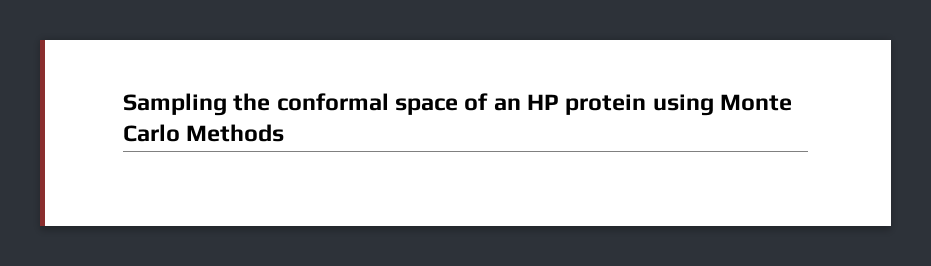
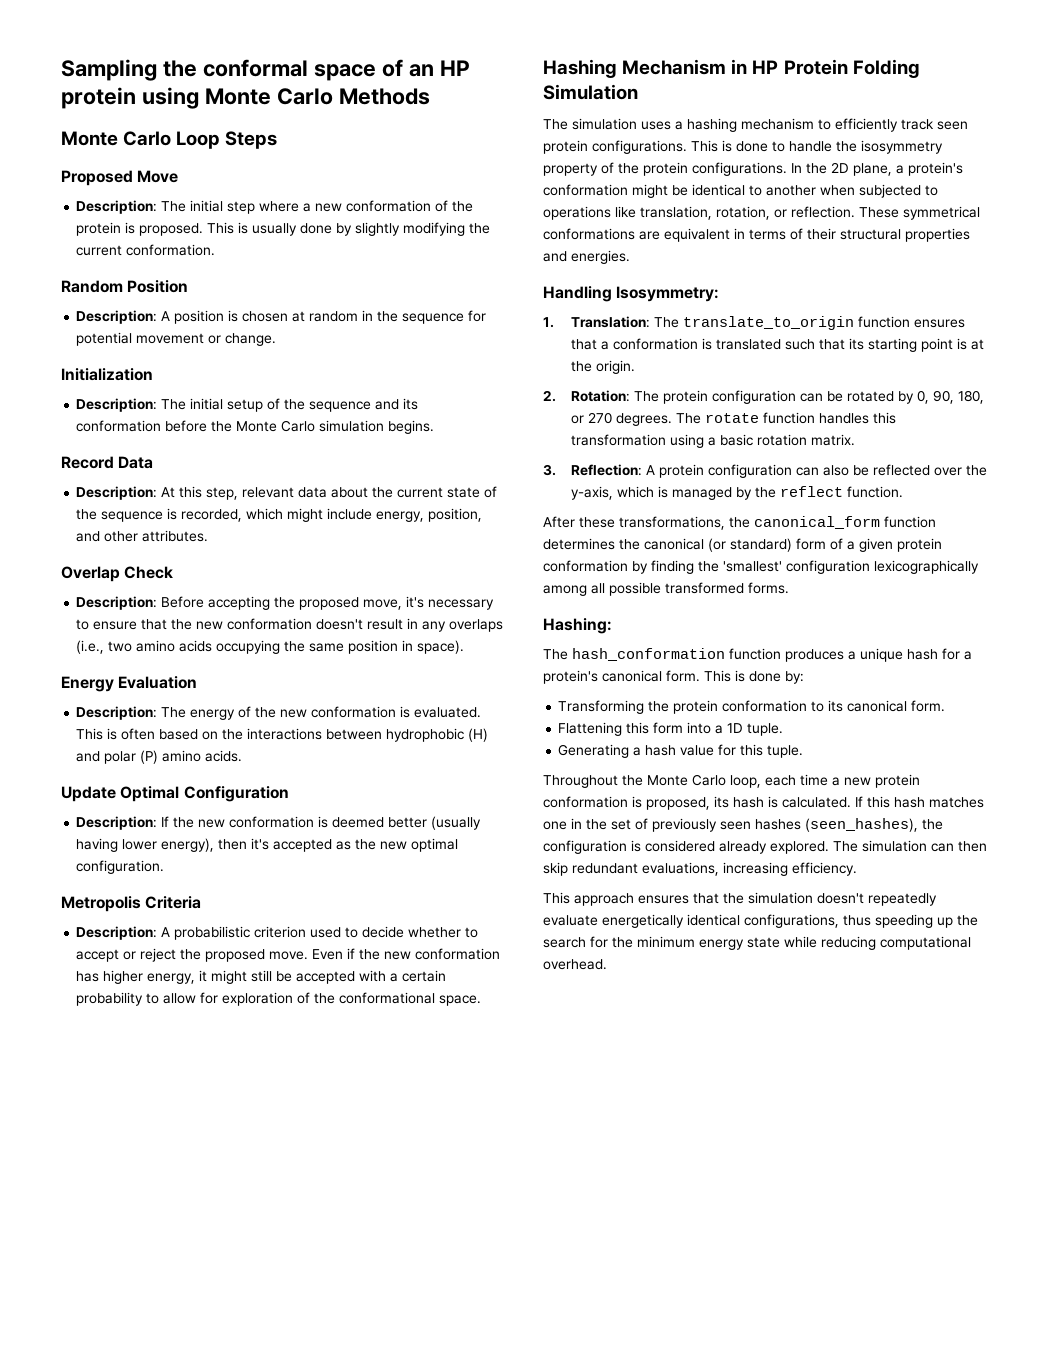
+ Monte Carlo Loop Steps
+ Proposed Move
+ Description: The initial step where a new conformation of the protein is proposed. This is usually done by slightly modifying the current conformation.
+ Random Position
+ Description: A position is chosen at random in the sequence for potential movement or change.
+ Initialization
+ Description: The initial setup of the sequence and its conformation before the Monte Carlo simulation begins.
+ Record Data
+ Description: At this step, relevant data about the current state of the sequence is recorded, which might include energy, position, and other attributes.
+ Overlap Check
+ Description: Before accepting the proposed move, it's necessary to ensure that the new conformation doesn't result in any overlaps (i.e., two amino acids occupying the same position in space).
+ Energy Evaluation
+ Description: The energy of the new conformation is evaluated. This is often based on the interactions between hydrophobic (H) and polar (P) amino acids.
+ Update Optimal Configuration
+ Description: If the new conformation is deemed better (usually having lower energy), then it's accepted as the new optimal configuration.
+ Metropolis Criteria
+ Description: A probabilistic criterion used to decide whether to accept or reject the proposed move. Even if the new conformation has higher energy, it might still be accepted with a certain probability to allow for exploration of the conformational space.
+ Hashing Mechanism in HP Protein Folding Simulation
+ The simulation uses a hashing mechanism to efficiently track seen protein configurations. This is done to handle the isosymmetry property of the protein configurations. In the 2D plane, a protein's conformation might be identical to another when subjected to operations like translation, rotation, or reflection. These symmetrical conformations are equivalent in terms of their structural properties and energies.
+ Handling Isosymmetry:
+ 1. Translation: The translate_to_origin function ensures that a conformation is translated such that its starting point is at the origin.
+ 2. Rotation: The protein configuration can be rotated by 0, 90, 180, or 270 degrees. The rotate function handles this transformation using a basic rotation matrix.
+ 3. Reflection: A protein configuration can also be reflected over the y-axis, which is managed by the reflect function.
+ After these transformations, the canonical_form function determines the canonical (or standard) form of a given protein conformation by finding the 'smallest' configuration lexicographically among all possible transformed forms.
+ Hashing:
+ The hash_conformation function produces a unique hash for a protein's canonical form. This is done by:
+ Transforming the protein conformation to its canonical form.
+ Flattening this form into a 1D tuple.
+ Generating a hash value for this tuple.
+ Throughout the Monte Carlo loop, each time a new protein conformation is proposed, its hash is calculated. If this hash matches one in the set of previously seen hashes (seen_hashes), the configuration is considered already explored. The simulation can then skip redundant evaluations, increasing efficiency.
+ This approach ensures that the simulation doesn't repeatedly evaluate energetically identical configurations, thus speeding up the search for the minimum energy state while reducing computational overhead.

